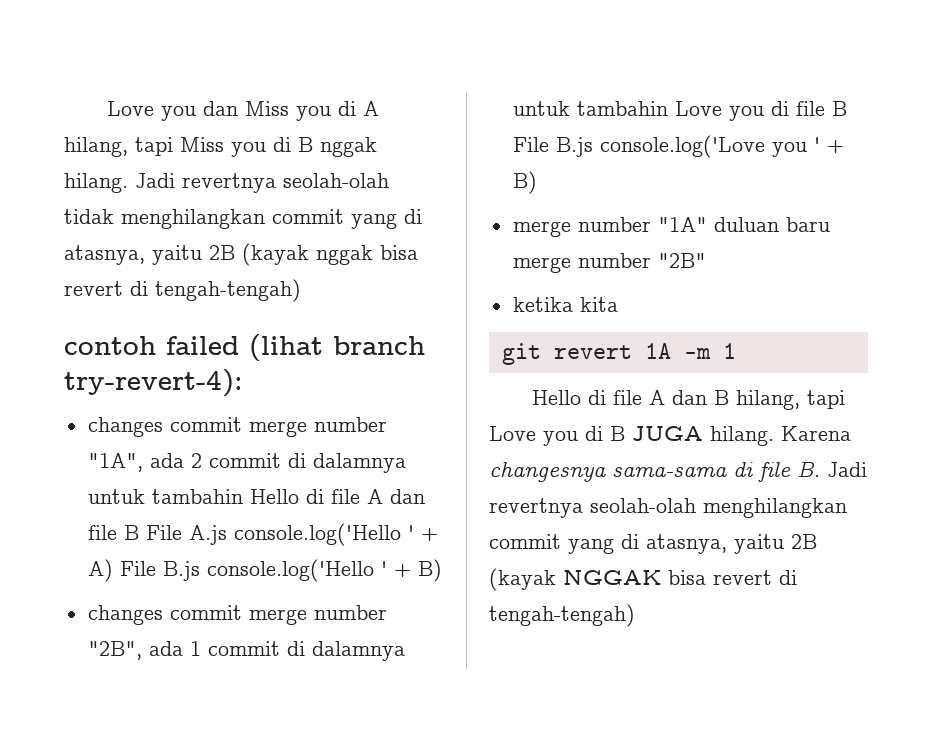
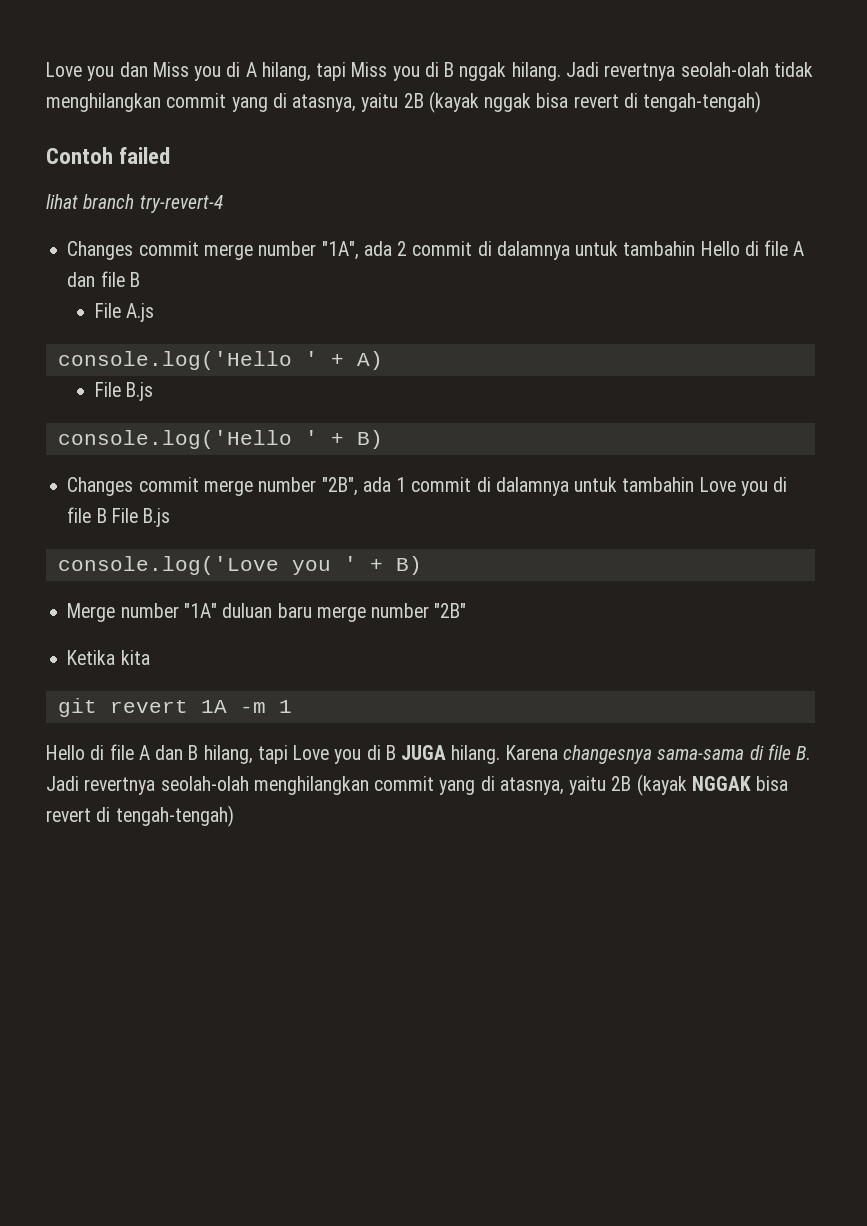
- contoh failed (lihat branch try-revert-4):
- changes commit merge number "1A", ada 2 commit di dalamnya untuk tambahin Hello di file A dan file B File A.js console.log('Hello ' + A) File B.js console.log('Hello ' + B)
+ Contoh failed
+ lihat branch try-revert-4
+ Changes commit merge number "1A", ada 2 commit di dalamnya untuk tambahin Hello di file A dan file B
+ File A.js
+ console.log('Hello ' + A)
+ File B.js
+ console.log('Hello ' + B)
- changes commit merge number "2B", ada 1 commit di dalamnya untuk tambahin Love you di file B File B.js console.log('Love you ' + B)
+ Changes commit merge number "2B", ada 1 commit di dalamnya untuk tambahin Love you di file B File B.js
+ console.log('Love you ' + B)
- merge number "1A" duluan baru merge number "2B"
+ Merge number "1A" duluan baru merge number "2B"
- ketika kita
+ Ketika kita

